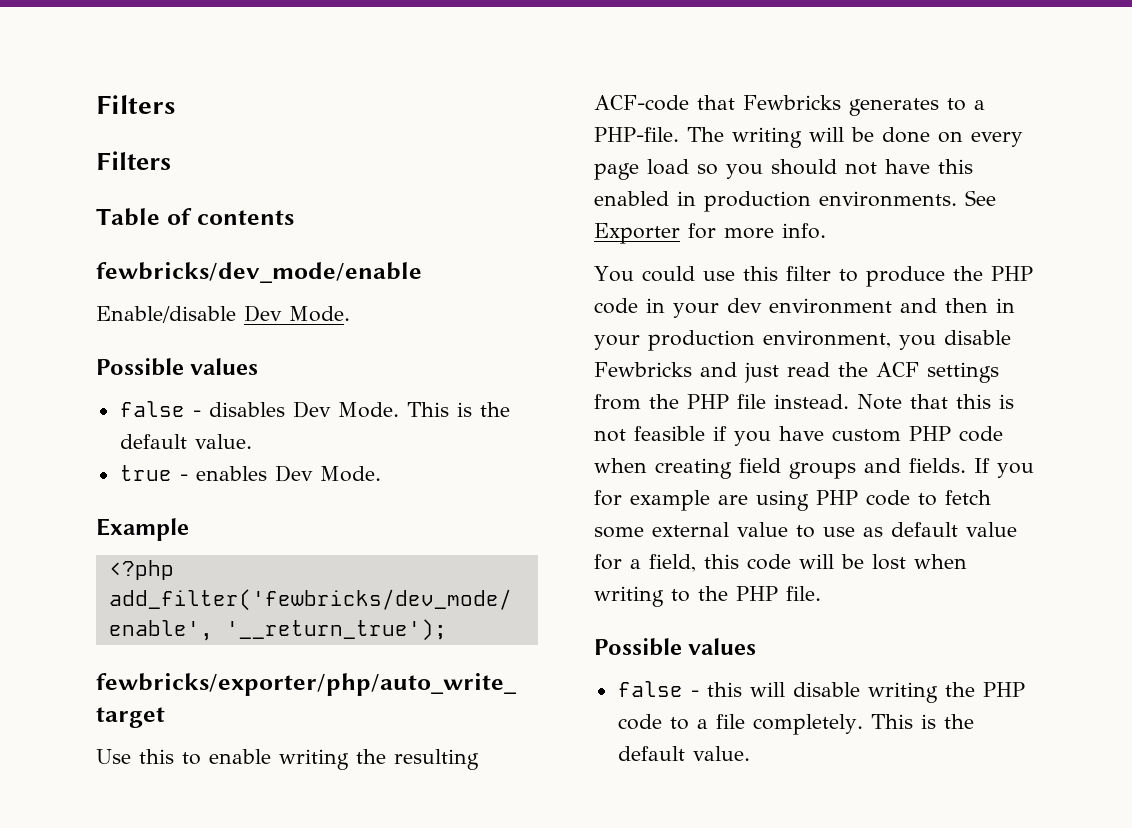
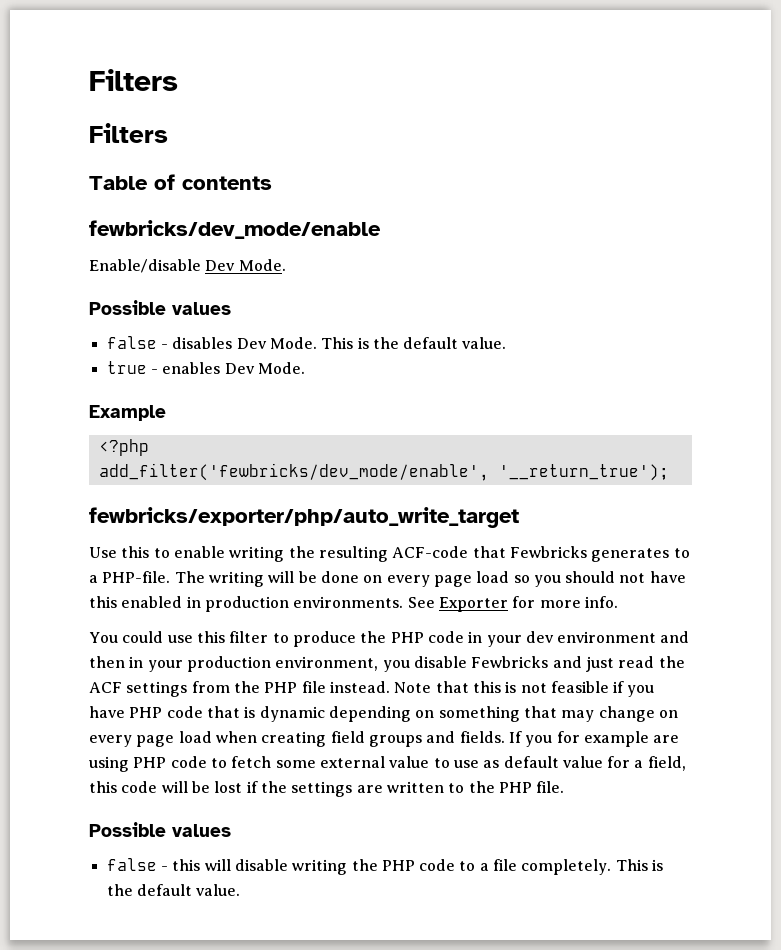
- Note that this is not feasible if you have custom PHP code when creating field groups and fields.
+ Note that this is not feasible if you have PHP code that is dynamic depending on something that may change on every page load when creating field groups and fields.
- If you for example are using PHP code to fetch some external value to use as default value for a field, this code will be lost when writing to the PHP file.
+ If you for example are using PHP code to fetch some external value to use as default value for a field, this code will be lost if the settings are written to the PHP file.

